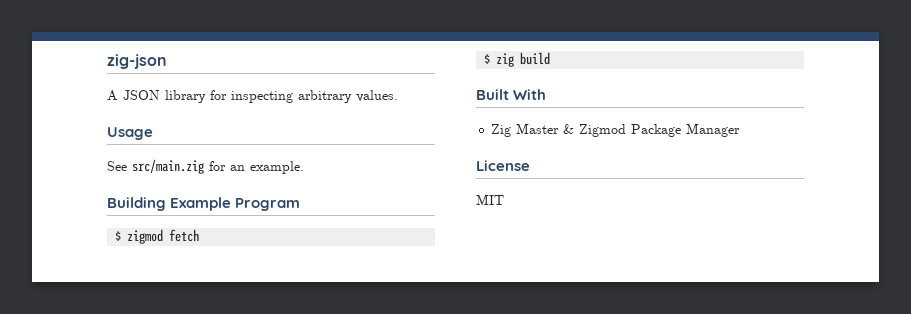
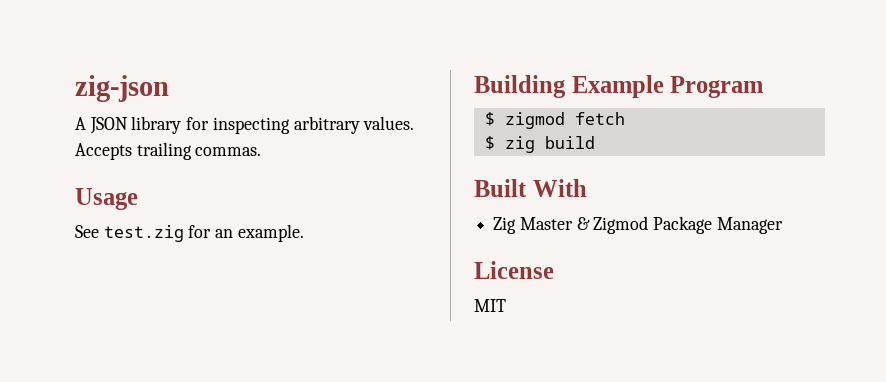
+ Accepts trailing commas.
- See src/main.zig for an example.
+ See test.zig for an example.

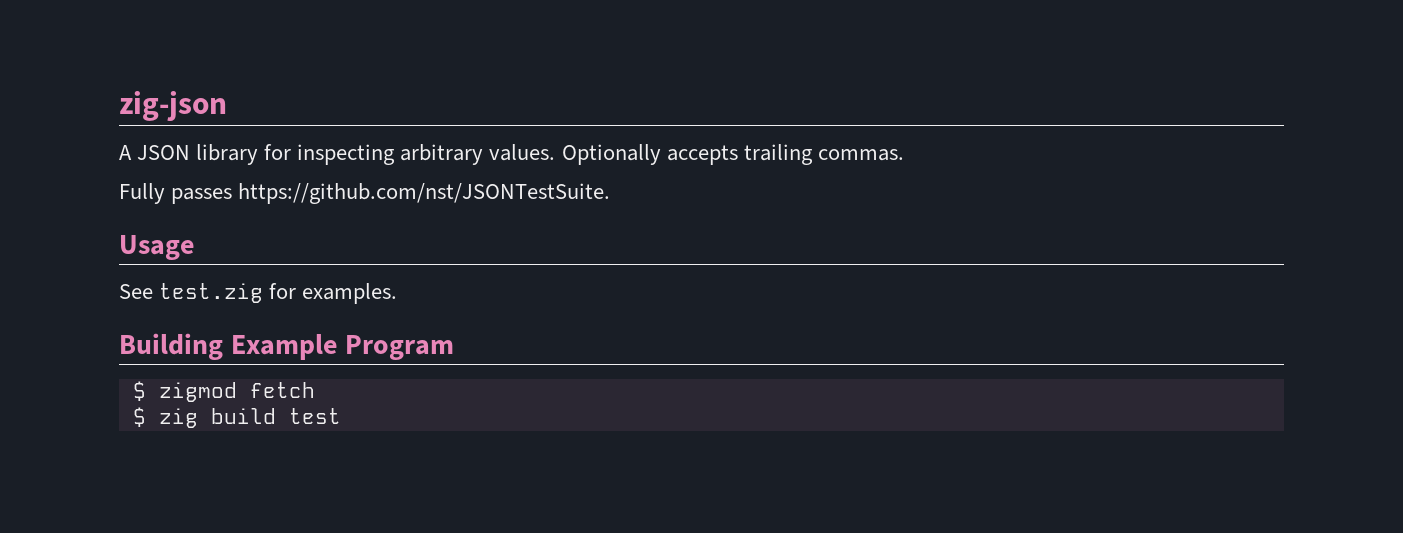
- Accepts trailing commas.
+ Optionally accepts trailing commas.
+ Fully passes https://github.com/nst/JSONTestSuite.
- See test.zig for an example.
+ See test.zig for examples.
- $ zig build
- Built With
- Zig Master & Zigmod Package Manager
- License
- MIT
+ $ zig build test

